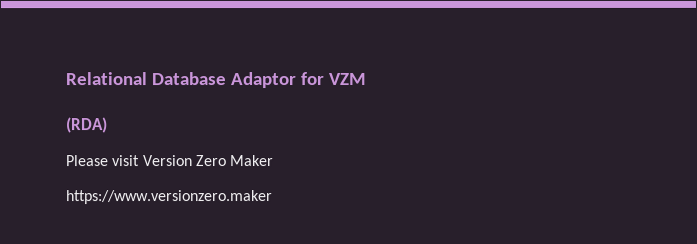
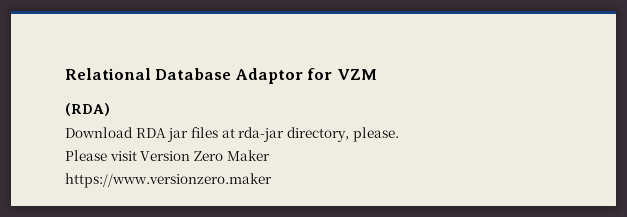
+ Download RDA jar files at rda-jar directory, please.

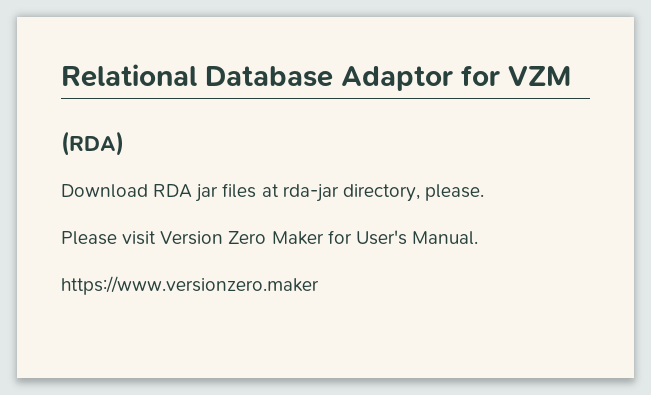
- Please visit Version Zero Maker
+ Please visit Version Zero Maker for User's Manual.

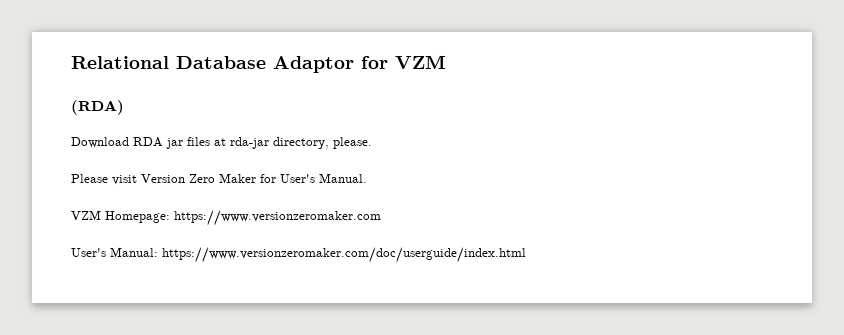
- https://www.versionzero.maker
+ VZM Homepage: https://www.versionzeromaker.com
+ User's Manual: https://www.versionzeromaker.com/doc/userguide/index.html

